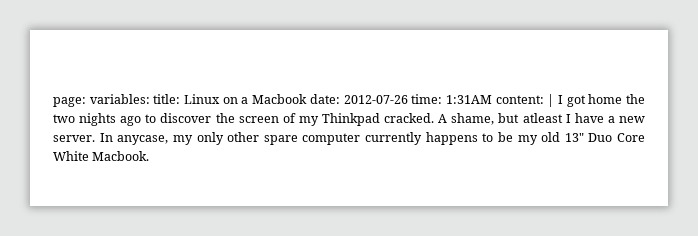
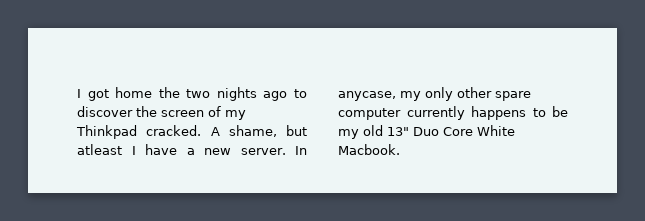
- page: variables: title: Linux on a Macbook date: 2012-07-26 time: 1:31AM content: | I got home the two nights ago to discover the screen of my Thinkpad cracked.
+ I got home the two nights ago to discover the screen of my Thinkpad cracked.

